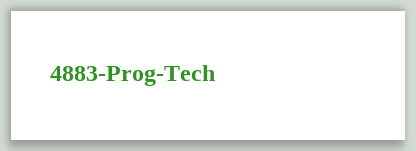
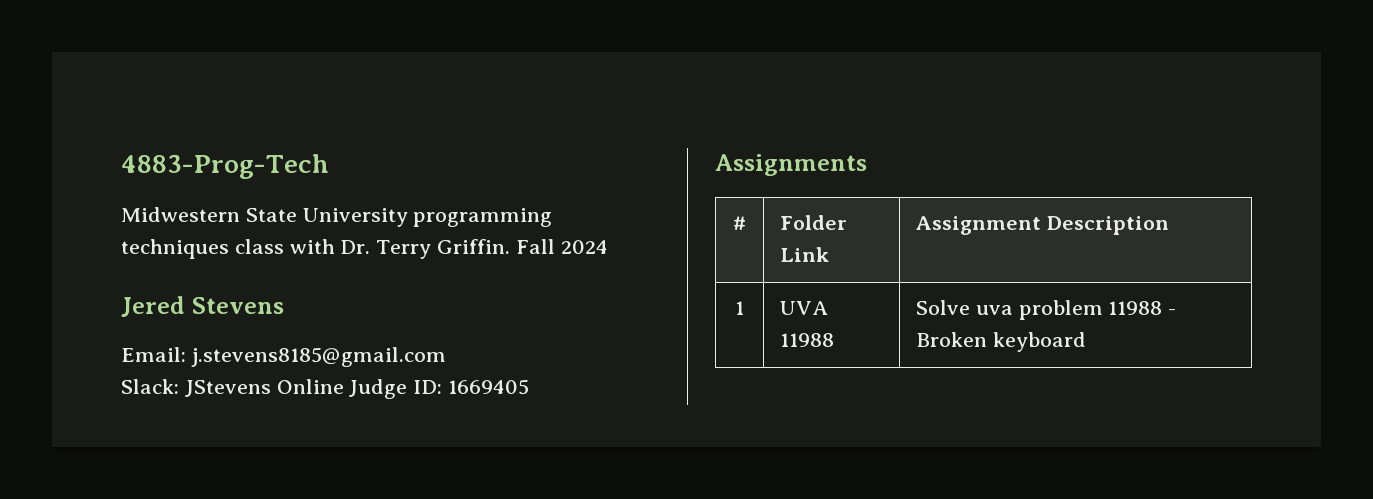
+ Midwestern State University programming techniques class with Dr. Terry Griffin. Fall 2024
+ Jered Stevens
+ Email: j.stevens8185@gmail.com
+ Slack: JStevens Online Judge ID: 1669405
+ Assignments
+ # | Folder Link | Assignment Description
+ 1 | UVA 11988 | Solve uva problem 11988 - Broken keyboard

